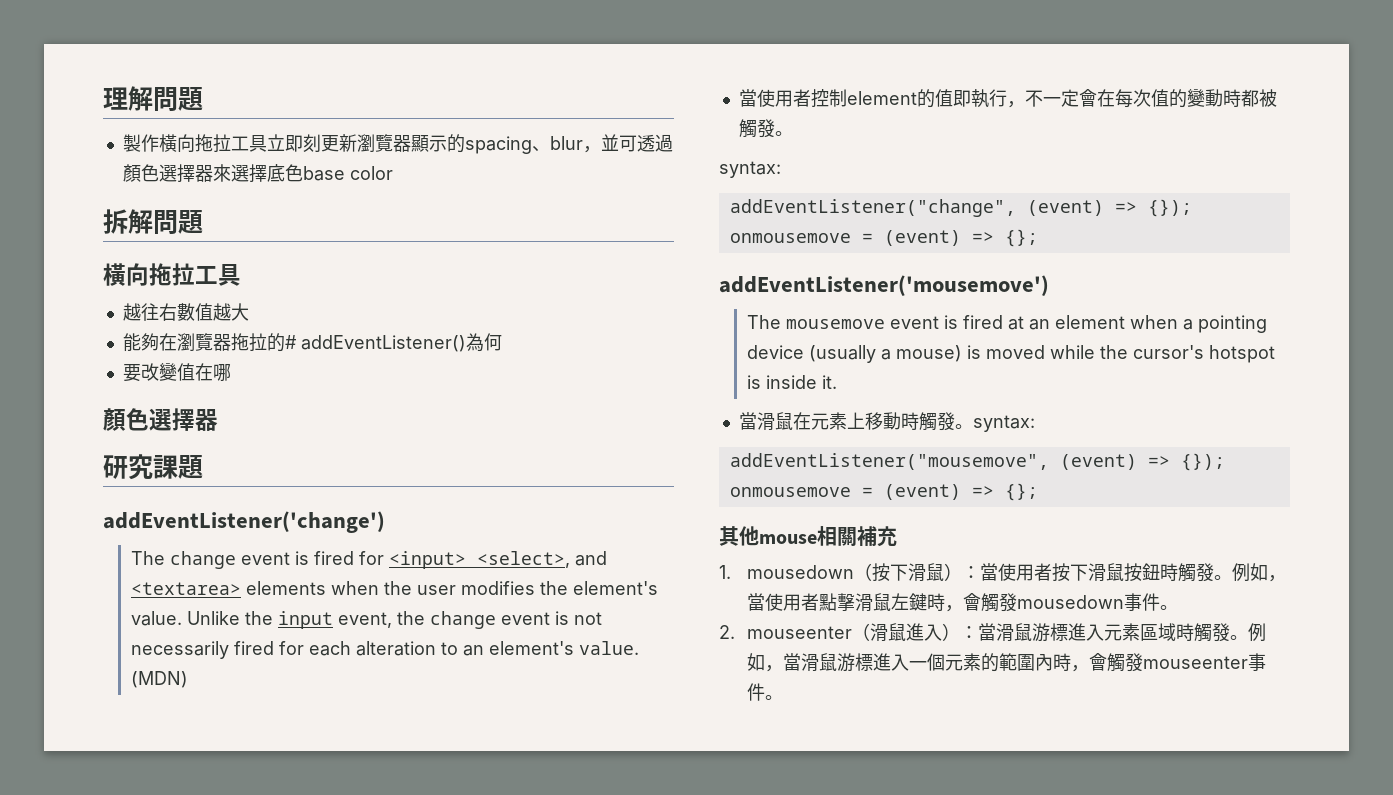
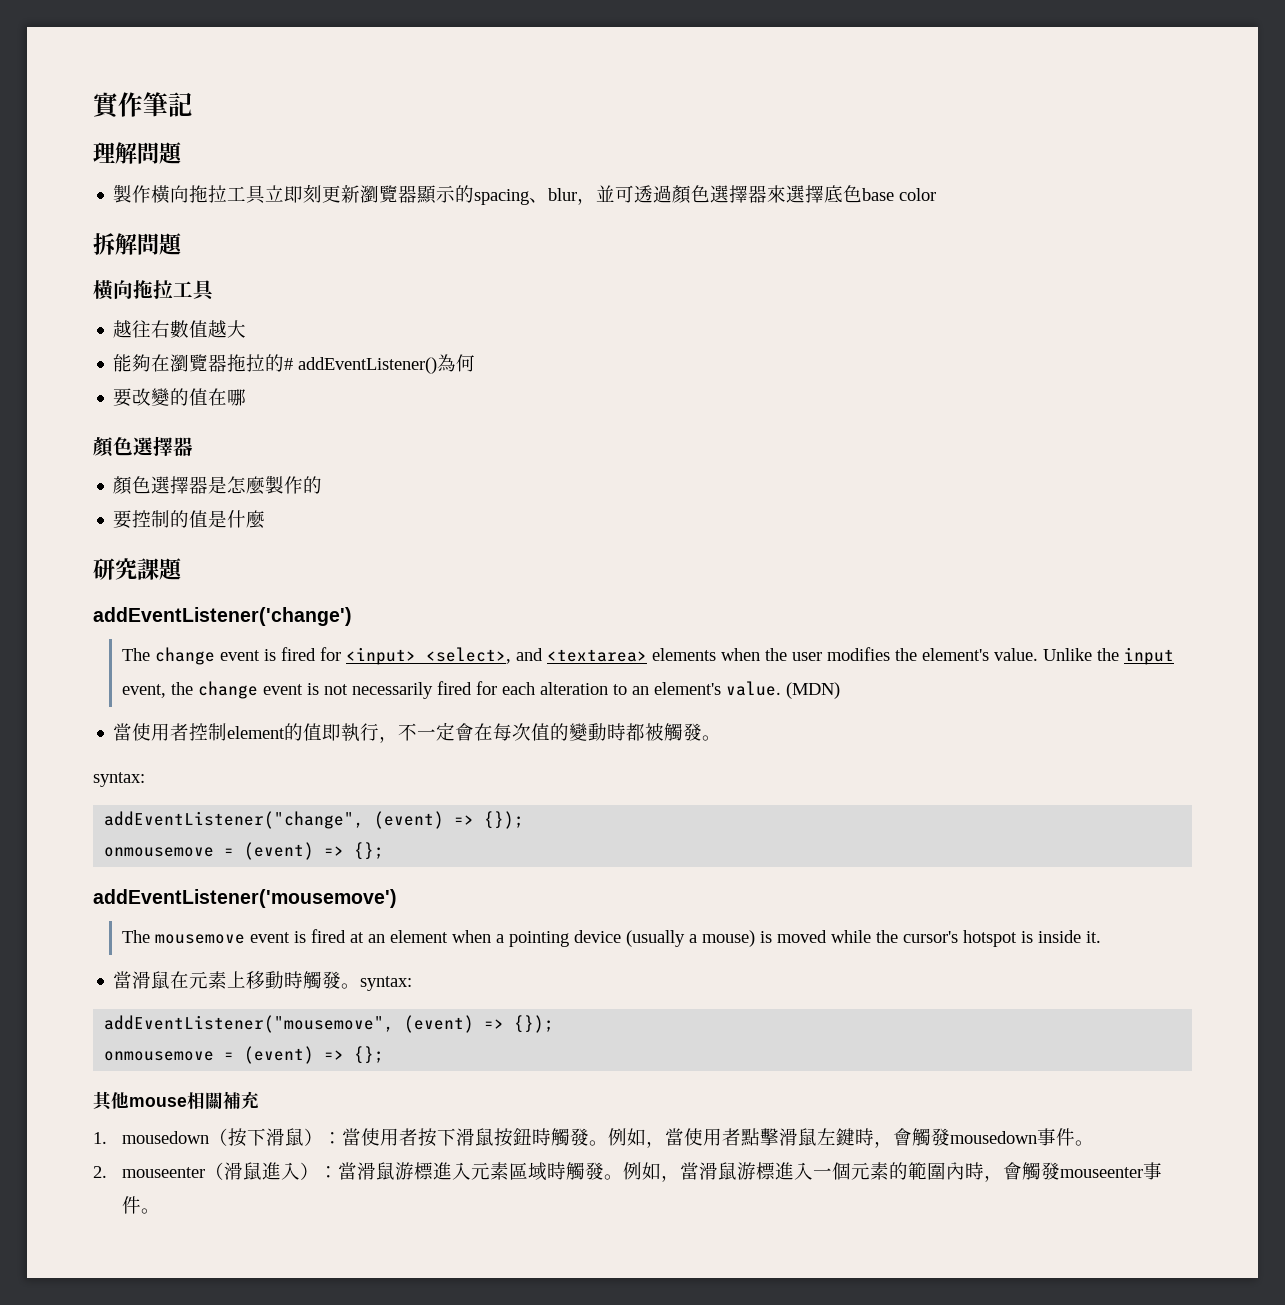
+ 實作筆記
- 要改變值在哪
+ 要改變的值在哪
+ 顏色選擇器是怎麼製作的
+ 要控制的值是什麼

